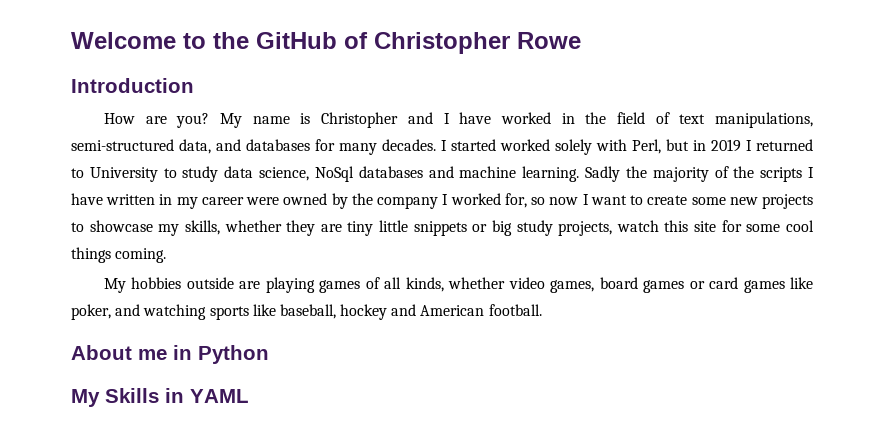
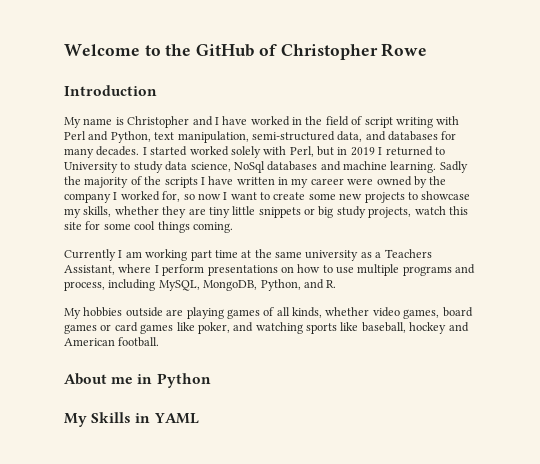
- How are you? My name is Christopher and I have worked in the field of text manipulations, semi-structured data, and databases for many decades.
+ My name is Christopher and I have worked in the field of script writing with Perl and Python, text manipulation, semi-structured data, and databases for many decades.
+ Currently I am working part time at the same university as a Teachers Assistant, where I perform presentations on how to use multiple programs and process, including MySQL, MongoDB, Python, and R.

